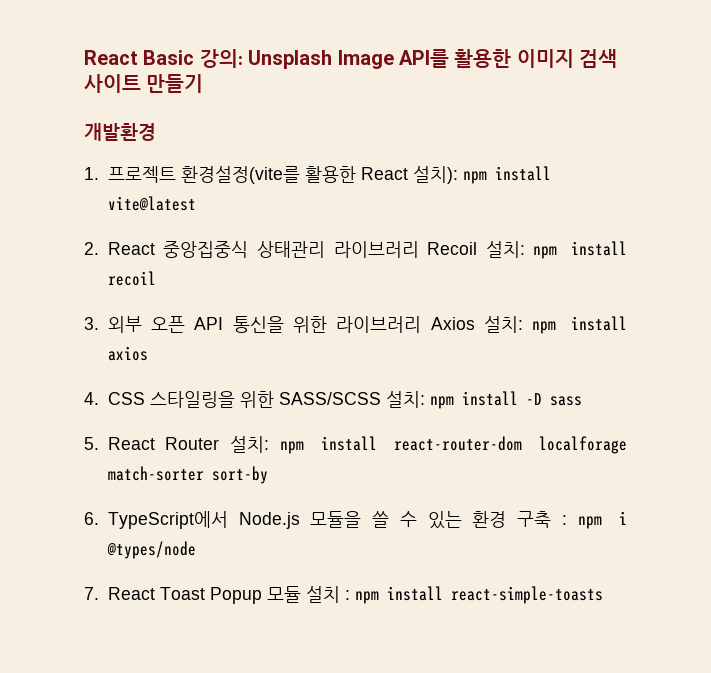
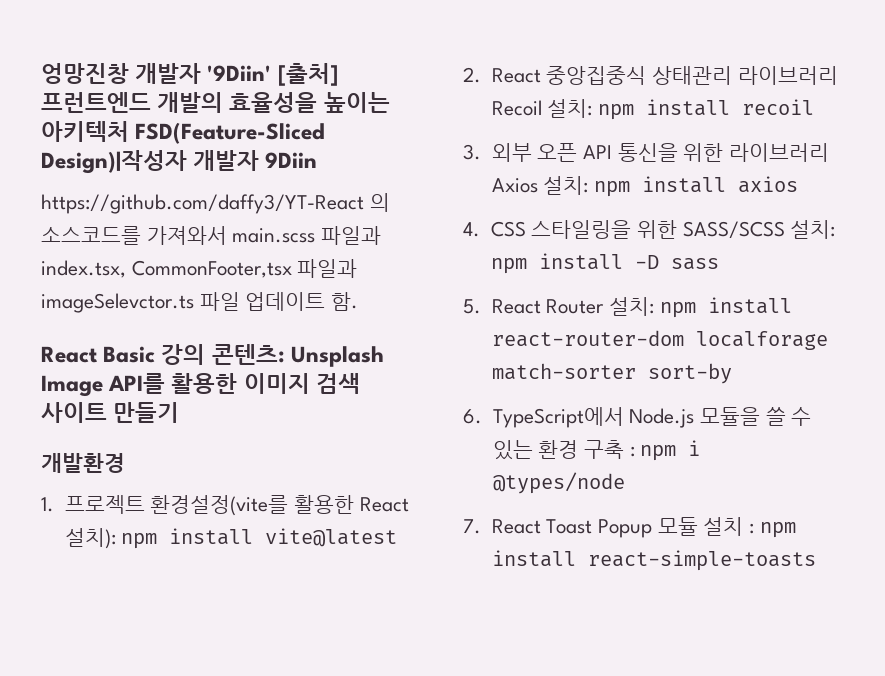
- React Basic 강의: Unsplash Image API를 활용한 이미지 검색 사이트 만들기
+ 엉망진창 개발자 '9Diin' [출처] 프런트엔드 개발의 효율성을 높이는 아키텍처 FSD(Feature-Sliced Design)|작성자 개발자 9Diin
+ https://github.com/daffy3/YT-React 의 소스코드를 가져와서 main.scss 파일과 index.tsx, CommonFooter,tsx 파일과 imageSelevctor.ts 파일 업데이트 함.
+ React Basic 강의 콘텐츠: Unsplash Image API를 활용한 이미지 검색 사이트 만들기

